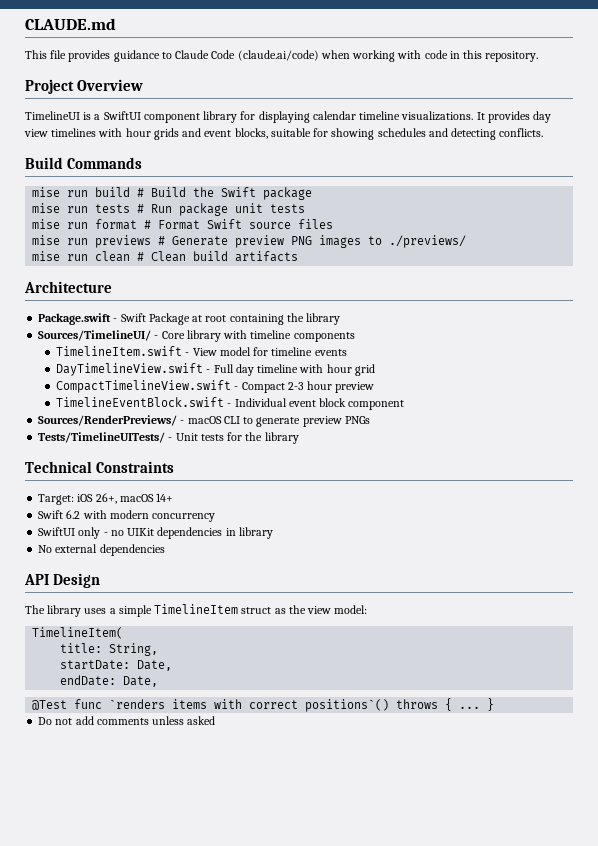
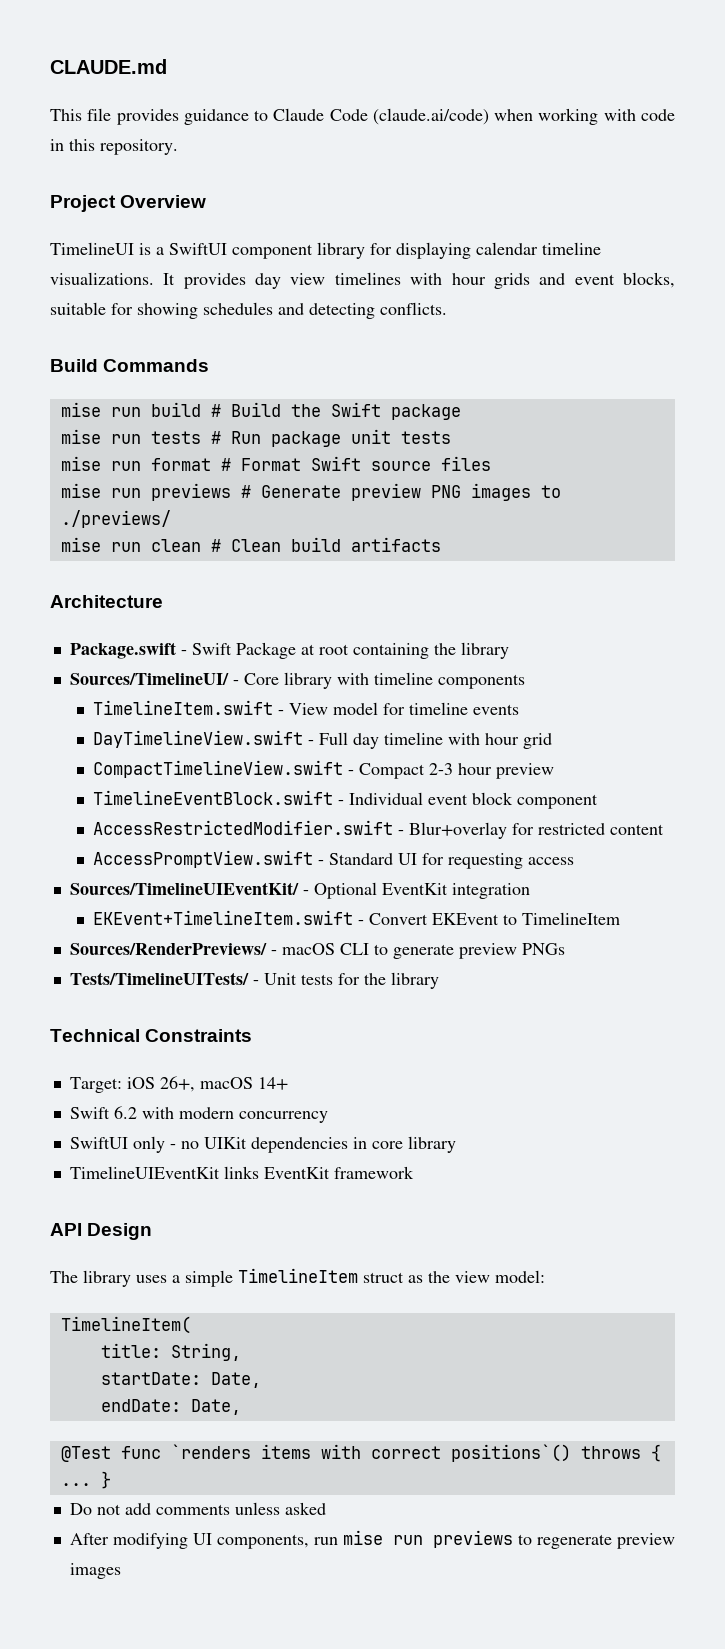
+ AccessRestrictedModifier.swift - Blur+overlay for restricted content
+ AccessPromptView.swift - Standard UI for requesting access
+ Sources/TimelineUIEventKit/ - Optional EventKit integration
+ EKEvent+TimelineItem.swift - Convert EKEvent to TimelineItem
- SwiftUI only - no UIKit dependencies in library
- No external dependencies
+ SwiftUI only - no UIKit dependencies in core library
+ TimelineUIEventKit links EventKit framework
+ After modifying UI components, run mise run previews to regenerate preview images

